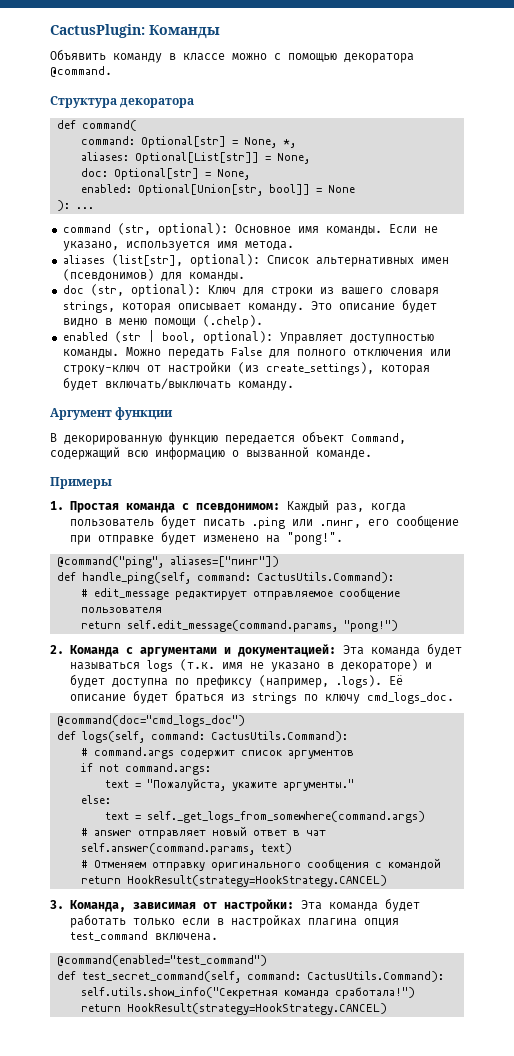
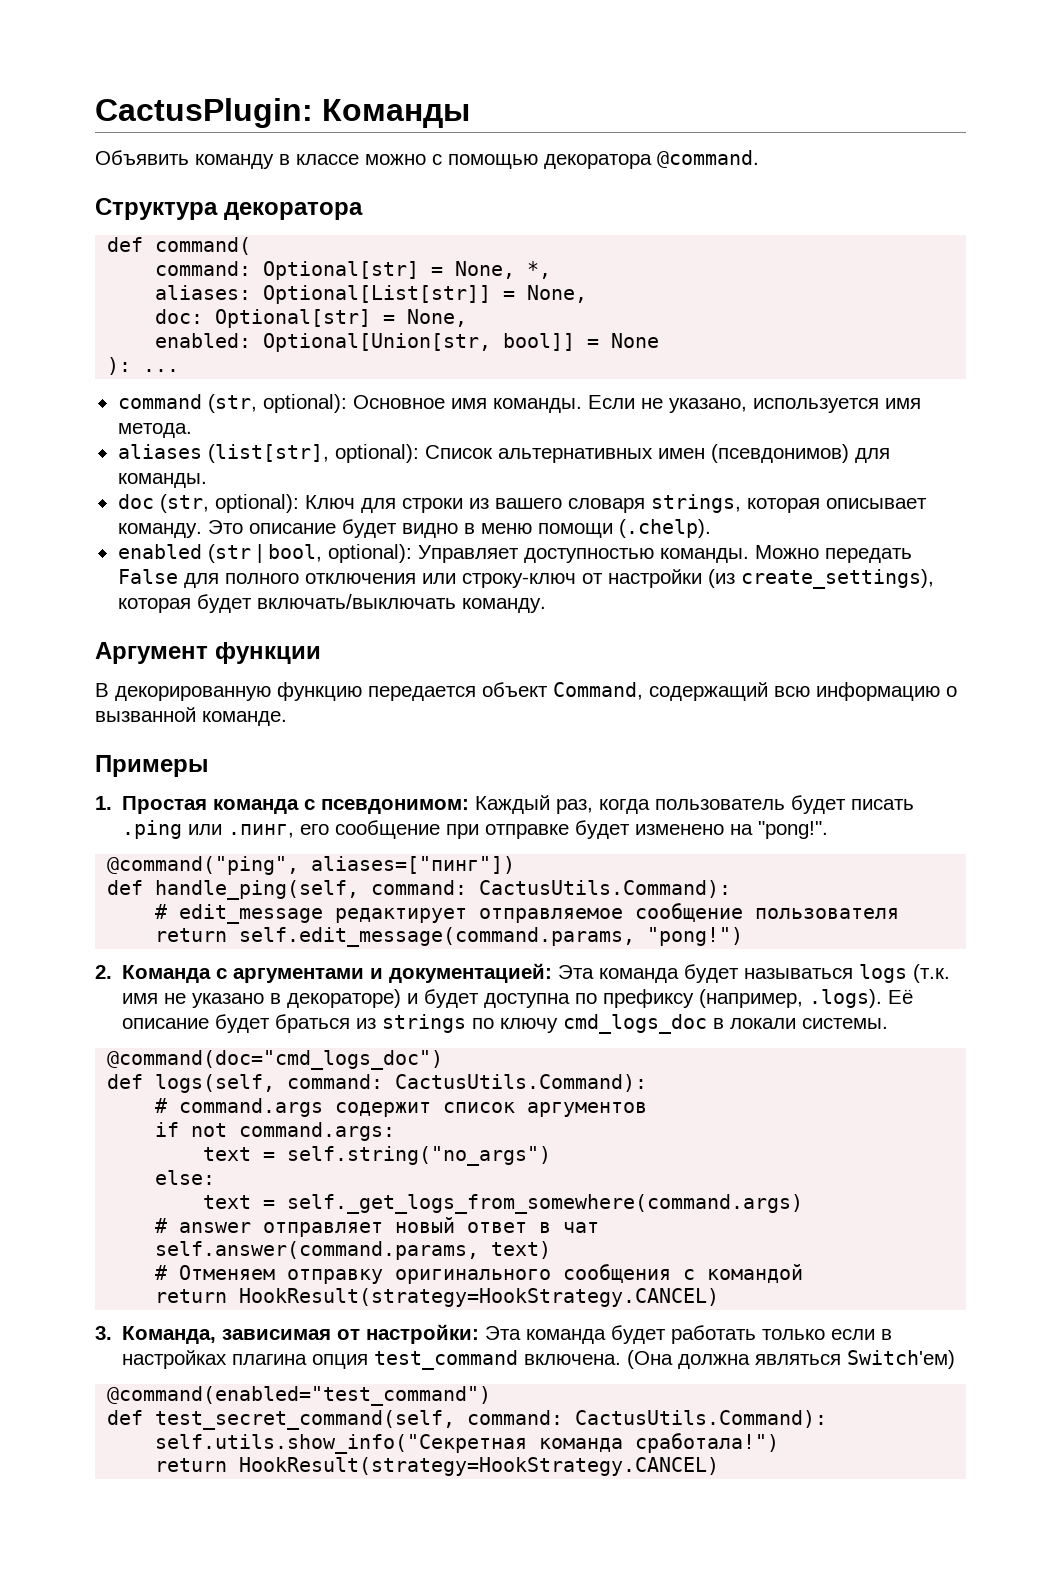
- 2. Команда с аргументами и документацией: Эта команда будет называться logs (т.к. имя не указано в декораторе) и будет доступна по префиксу (например, .logs). Её описание будет браться из strings по ключу cmd_logs_doc.
+ 2. Команда с аргументами и документацией: Эта команда будет называться logs (т.к. имя не указано в декораторе) и будет доступна по префиксу (например, .logs). Её описание будет браться из strings по ключу cmd_logs_doc в локали системы.
- text = "Пожалуйста, укажите аргументы."
+ text = self.string("no_args")
+ (Она должна являться Switch'ем)

